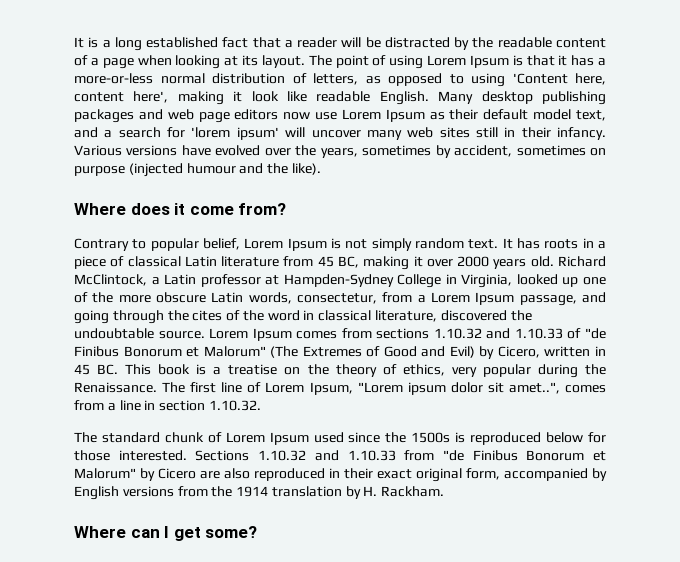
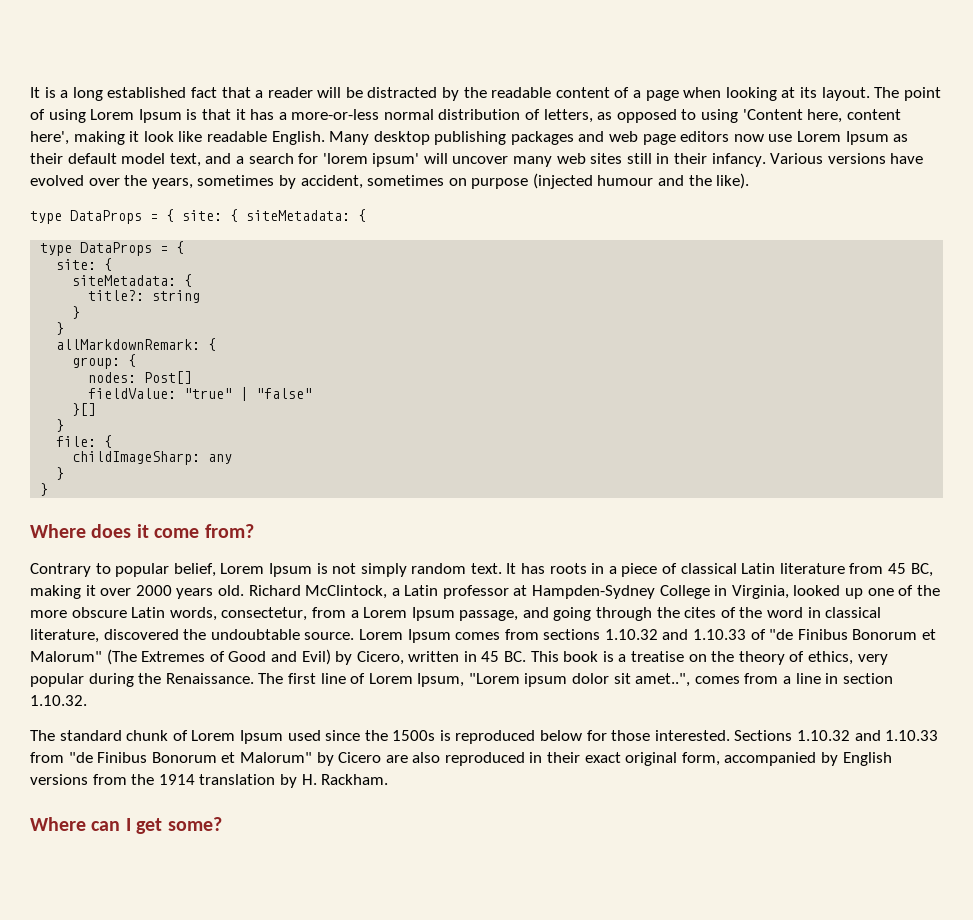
+ type DataProps = { site: { siteMetadata: {
+ type DataProps = {
+ site: {
+ siteMetadata: {
+ title?: string
+ }
+ }
+ allMarkdownRemark: {
+ group: {
+ nodes: Post[]
+ fieldValue: "true" | "false"
+ }[]
+ }
+ file: {
+ childImageSharp: any
+ }
+ }

